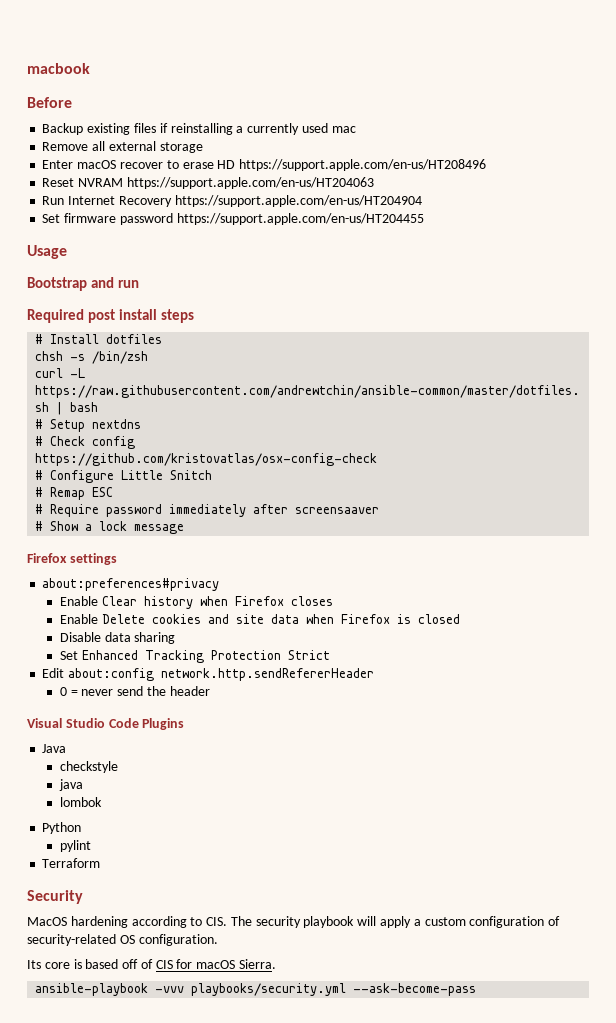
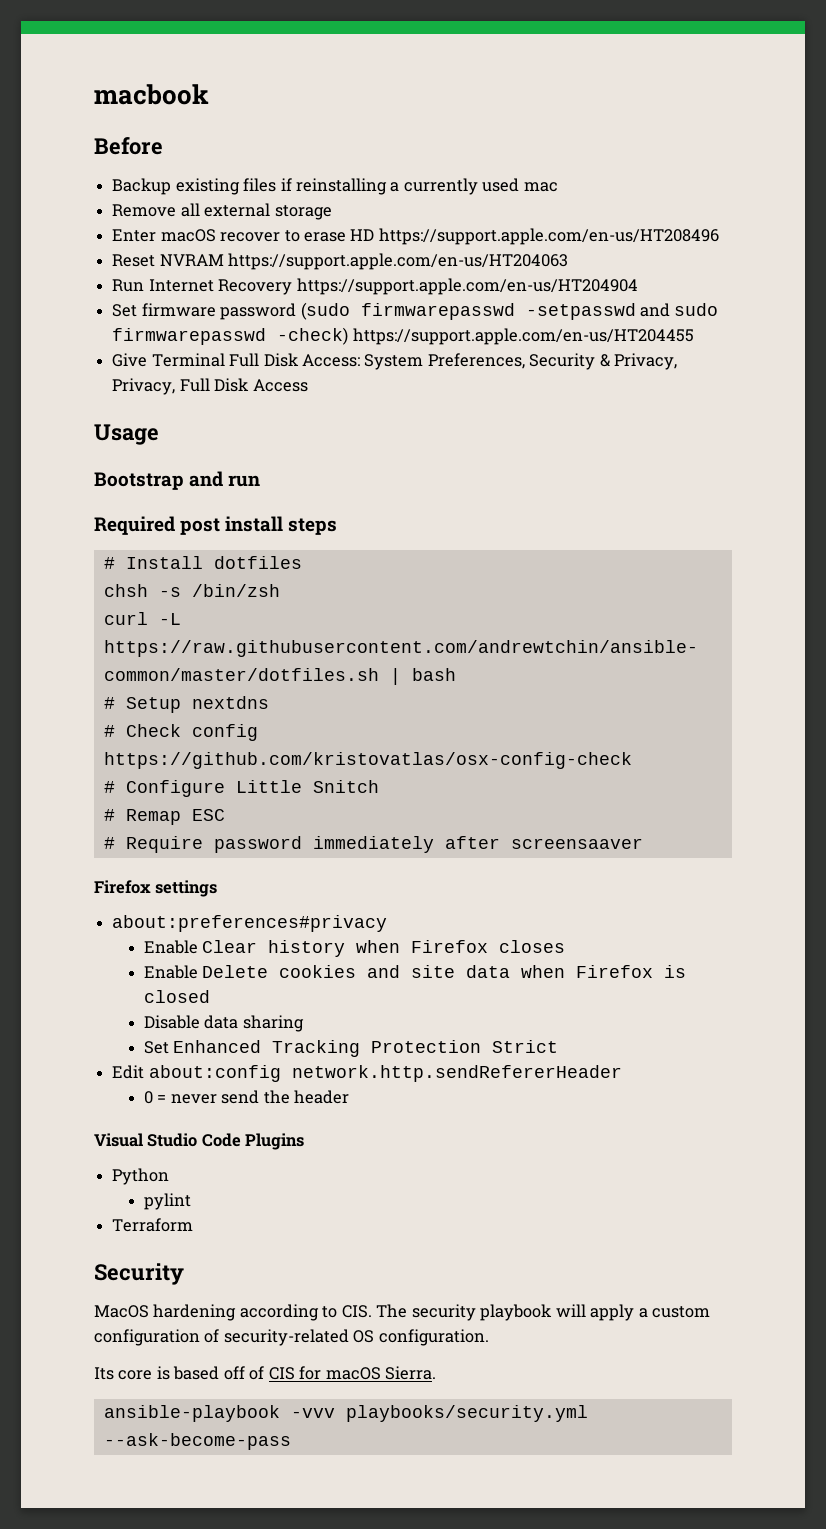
- Set firmware password https://support.apple.com/en-us/HT204455
+ Set firmware password (sudo firmwarepasswd -setpasswd and sudo firmwarepasswd -check) https://support.apple.com/en-us/HT204455
+ Give Terminal Full Disk Access: System Preferences, Security & Privacy, Privacy, Full Disk Access
- # Show a lock message
- Java
- checkstyle
- java
- lombok

